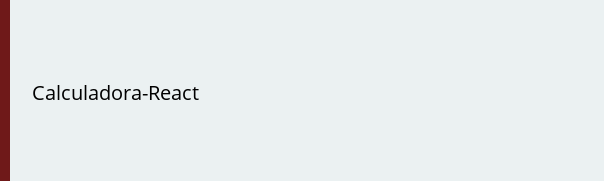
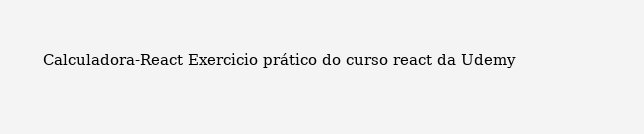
- Calculadora-React
+ Calculadora-React Exercicio prático do curso react da Udemy

